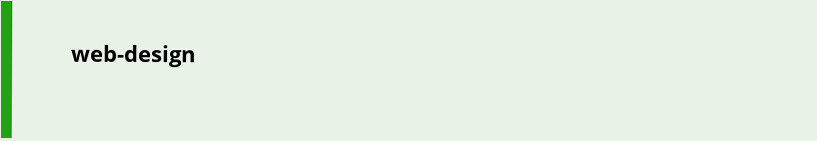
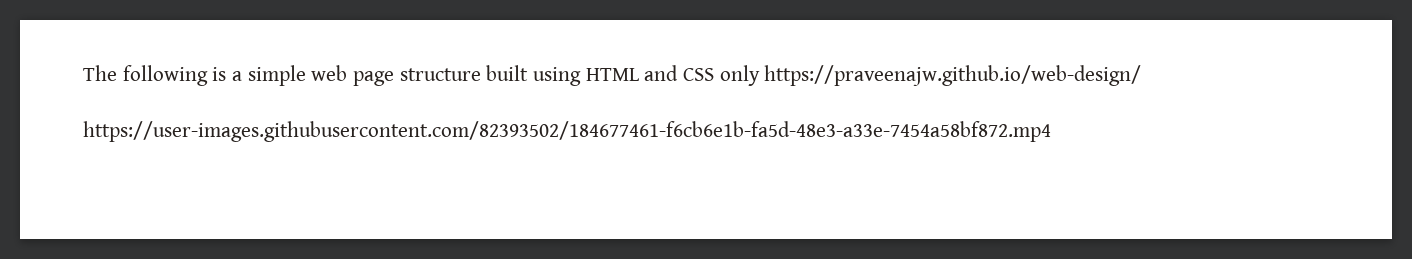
- web-design
+ The following is a simple web page structure built using HTML and CSS only https://praveenajw.github.io/web-design/
+ https://user-images.githubusercontent.com/82393502/184677461-f6cb6e1b-fa5d-48e3-a33e-7454a58bf872.mp4

